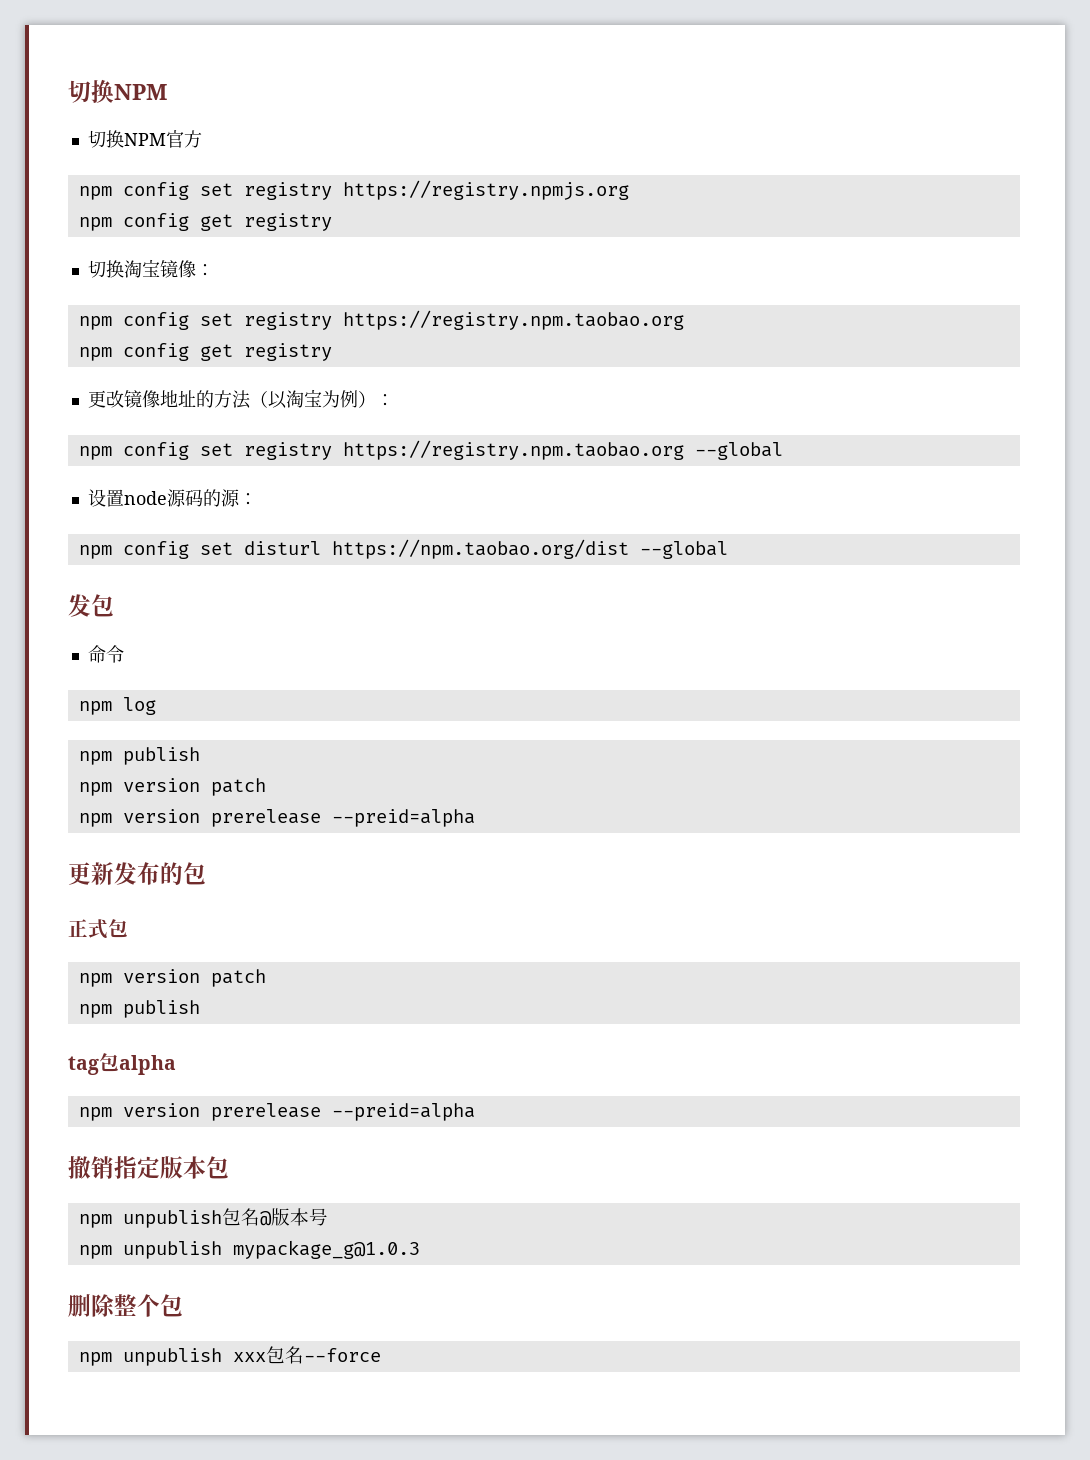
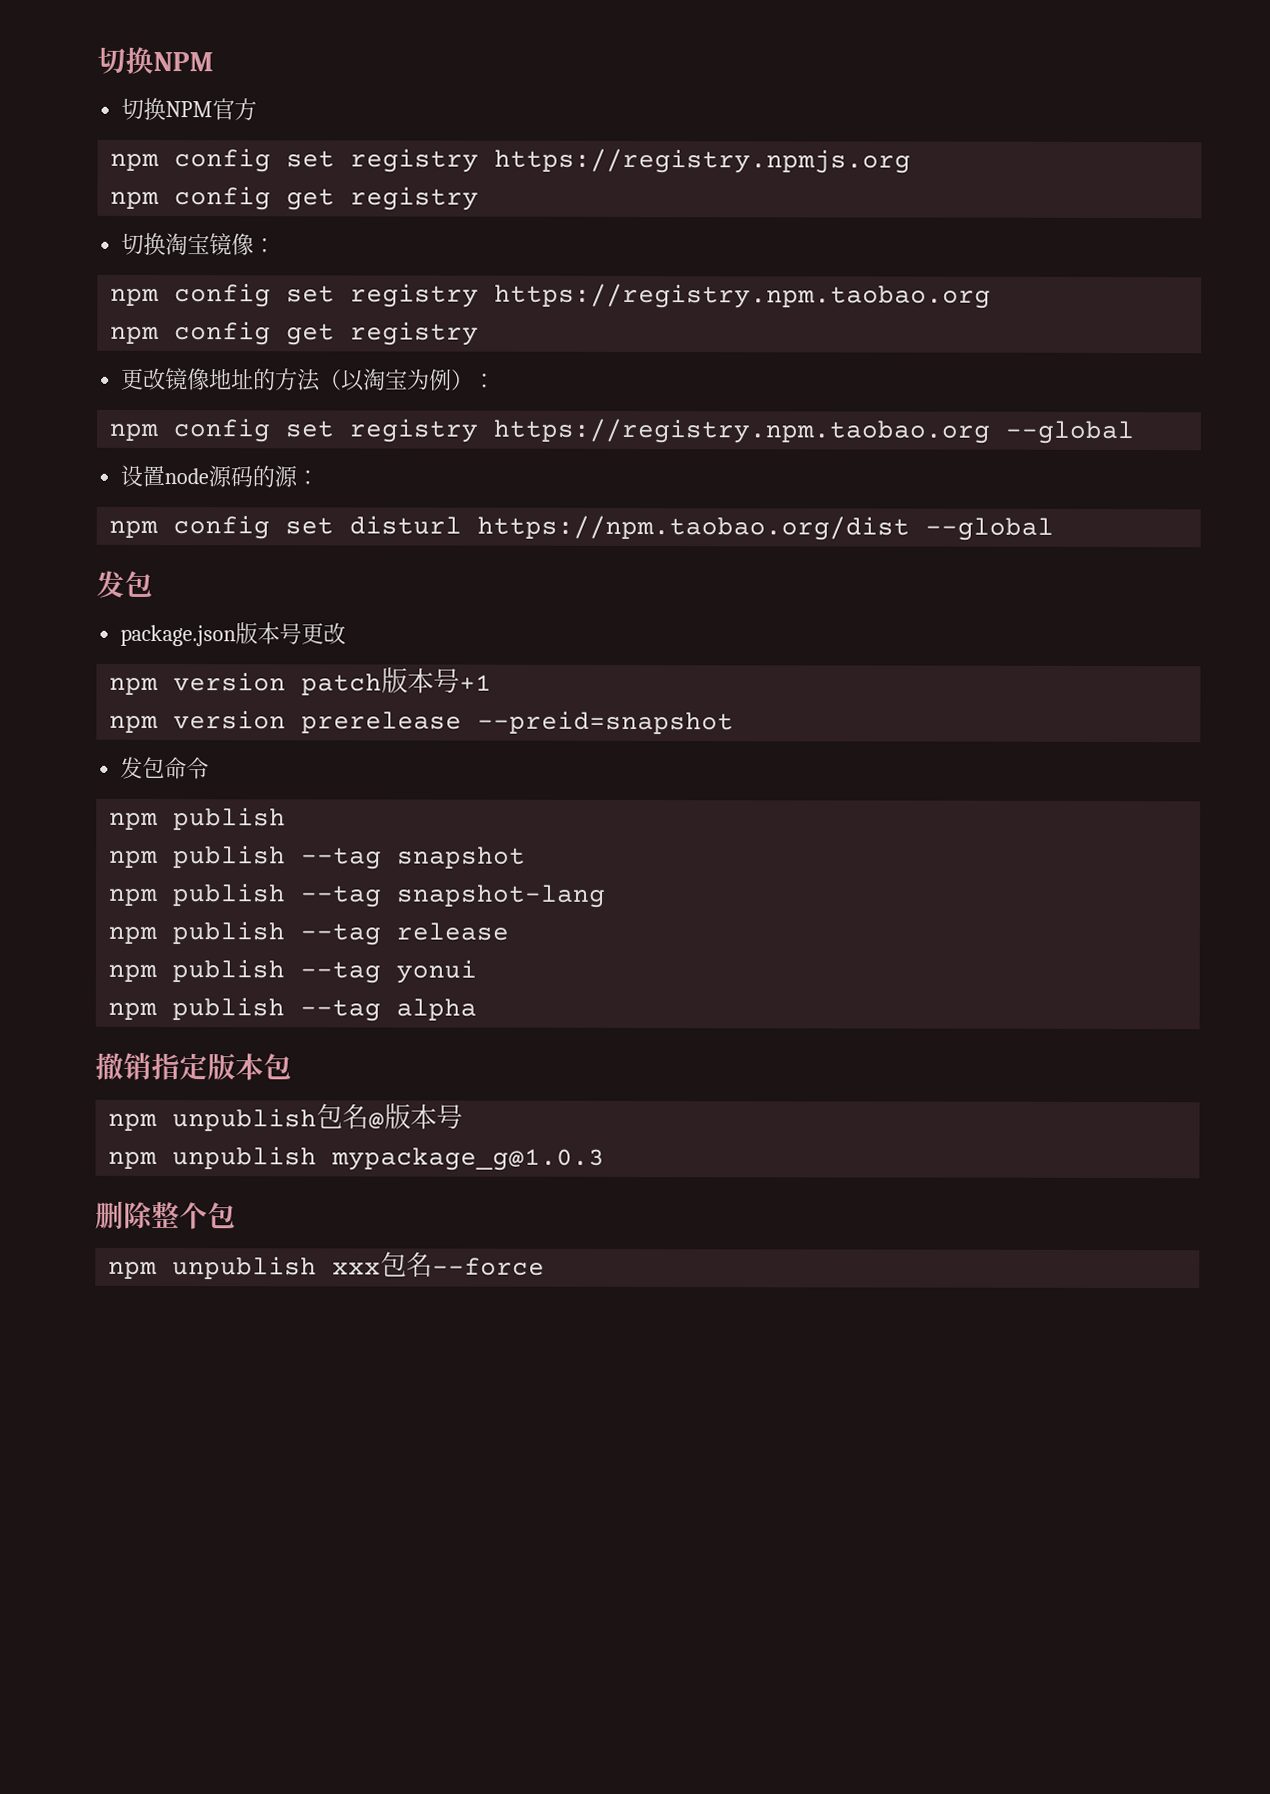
- 命令
+ package.json版本号更改
+ npm version patch版本号+1
+ npm version prerelease --preid=snapshot
+ 发包命令
- npm log
  npm publish
- npm version patch
- npm version prerelease --preid=alpha
- 更新发布的包
- 正式包
- npm version patch
- npm publish
- tag包alpha
- npm version prerelease --preid=alpha
+ npm publish --tag snapshot
+ npm publish --tag snapshot-lang
+ npm publish --tag release
+ npm publish --tag yonui
+ npm publish --tag alpha

